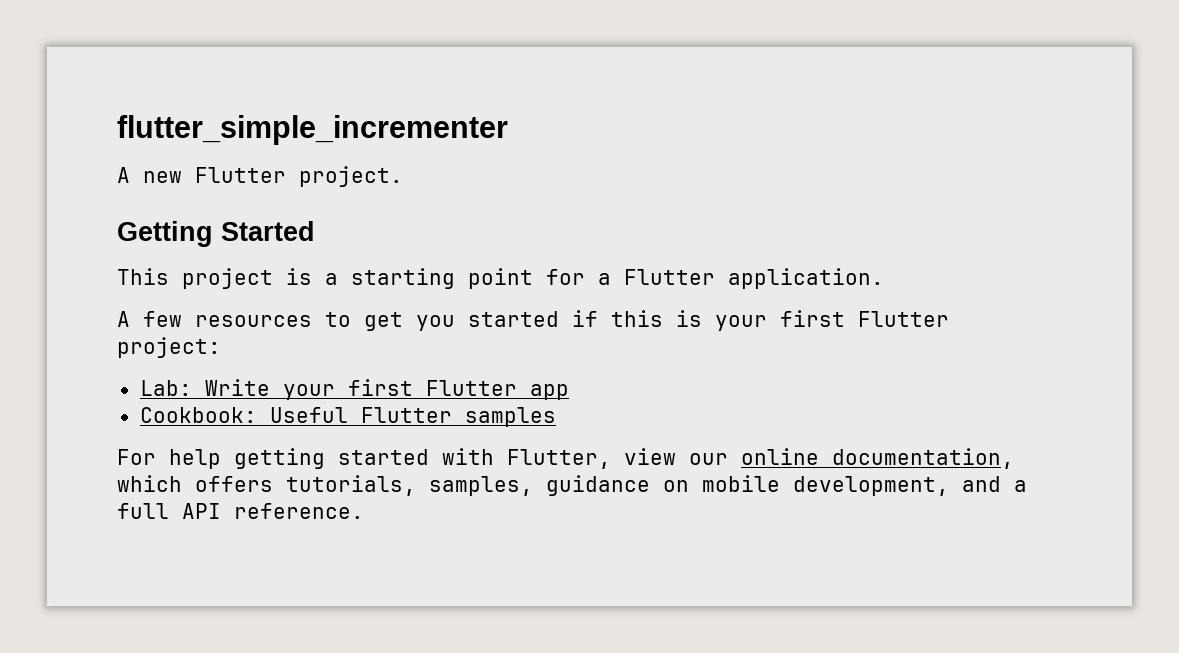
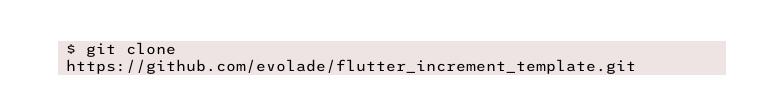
- flutter_simple_incrementer
- A new Flutter project.
- Getting Started
- This project is a starting point for a Flutter application.
- A few resources to get you started if this is your first Flutter project:
- Lab: Write your first Flutter app
- Cookbook: Useful Flutter samples
- For help getting started with Flutter, view our online documentation, which offers tutorials, samples, guidance on mobile development, and a full API reference.
+ $ git clone https://github.com/evolade/flutter_increment_template.git

